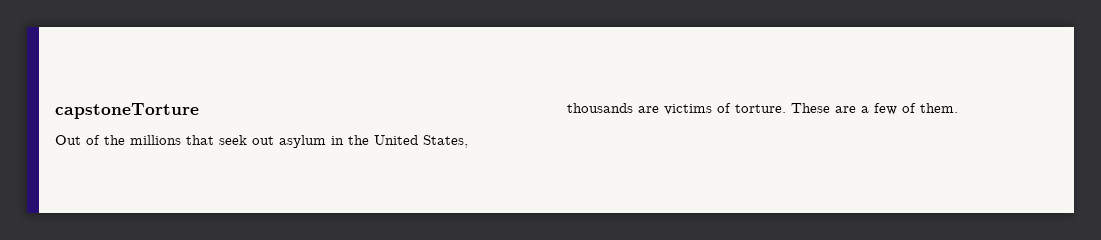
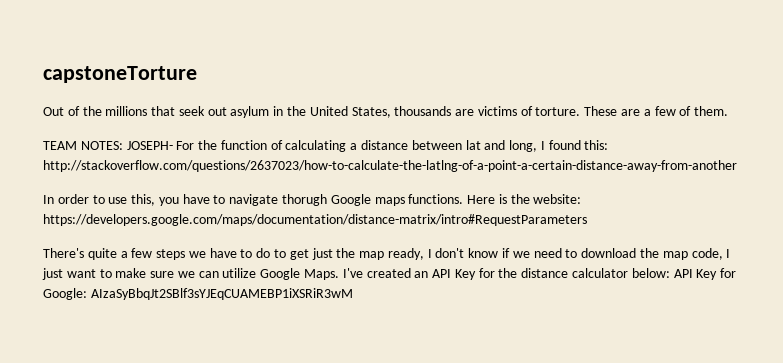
+ TEAM NOTES: JOSEPH- For the function of calculating a distance between lat and long, I found this: http://stackoverflow.com/questions/2637023/how-to-calculate-the-latlng-of-a-point-a-certain-distance-away-from-another
+ In order to use this, you have to navigate thorugh Google maps functions. Here is the website: https://developers.google.com/maps/documentation/distance-matrix/intro#RequestParameters
+ There's quite a few steps we have to do to get just the map ready, I don't know if we need to download the map code, I just want to make sure we can utilize Google Maps. I've created an API Key for the distance calculator below: API Key for Google: AIzaSyBbqJt2SBlf3sYJEqCUAMEBP1iXSRiR3wM

